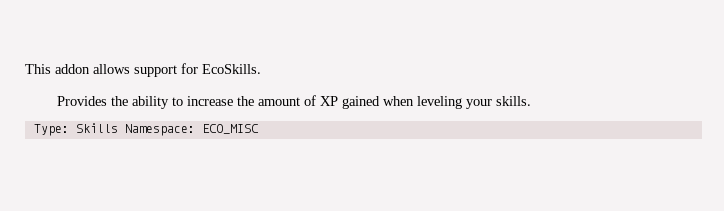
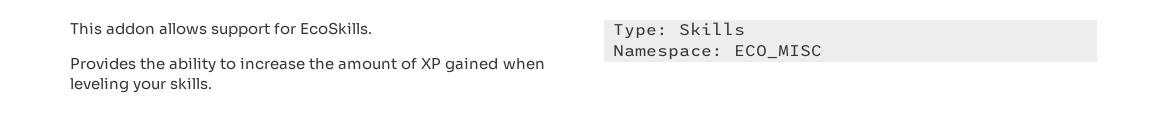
- Type: Skills Namespace: ECO_MISC
+ Type: Skills
+ Namespace: ECO_MISC

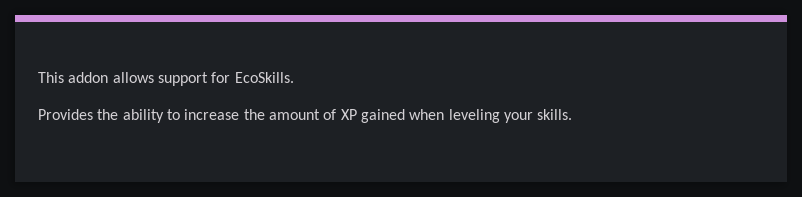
- Type: Skills
- Namespace: ECO_MISC

